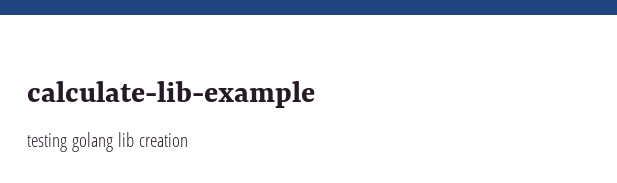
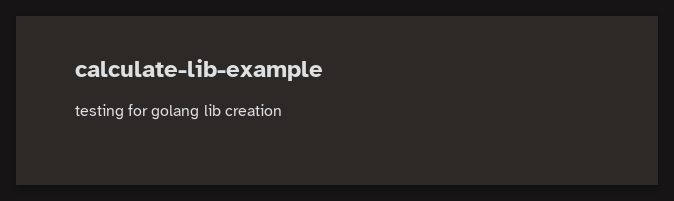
- testing golang lib creation
+ testing for golang lib creation

